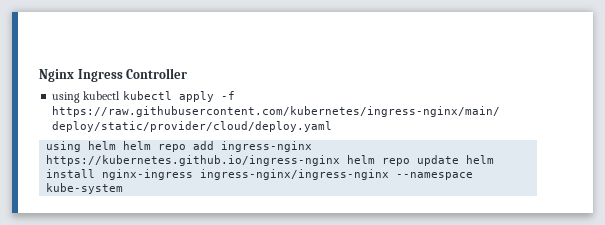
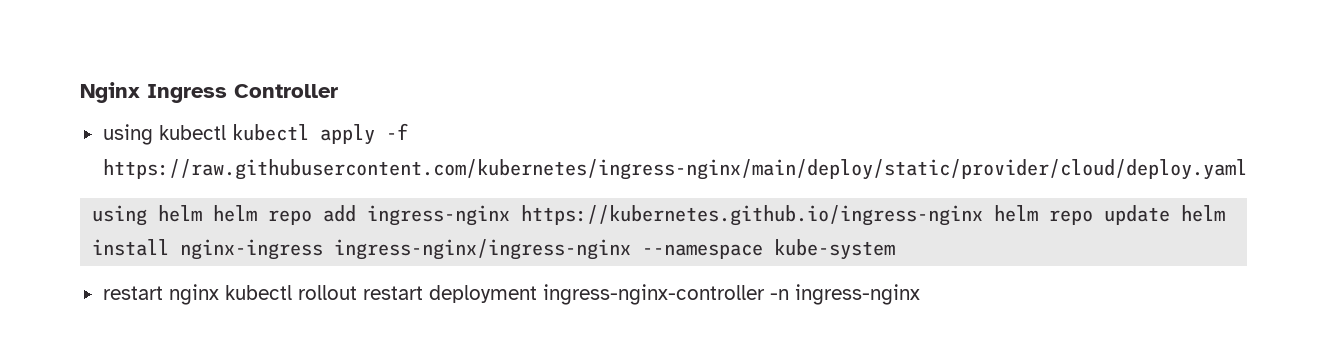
+ restart nginx kubectl rollout restart deployment ingress-nginx-controller -n ingress-nginx

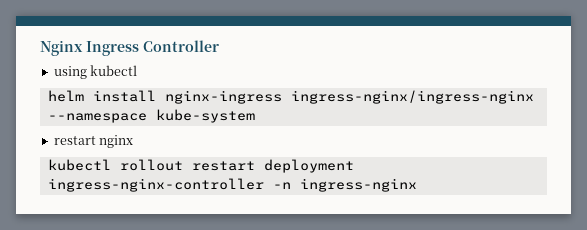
- using kubectl kubectl apply -f https://raw.githubusercontent.com/kubernetes/ingress-nginx/main/deploy/static/provider/cloud/deploy.yaml
- using helm helm repo add ingress-nginx https://kubernetes.github.io/ingress-nginx helm repo update helm install nginx-ingress ingress-nginx/ingress-nginx --namespace kube-system
+ using kubectl
+ helm install nginx-ingress ingress-nginx/ingress-nginx --namespace kube-system
- restart nginx kubectl rollout restart deployment ingress-nginx-controller -n ingress-nginx
+ restart nginx
+ kubectl rollout restart deployment ingress-nginx-controller -n ingress-nginx

